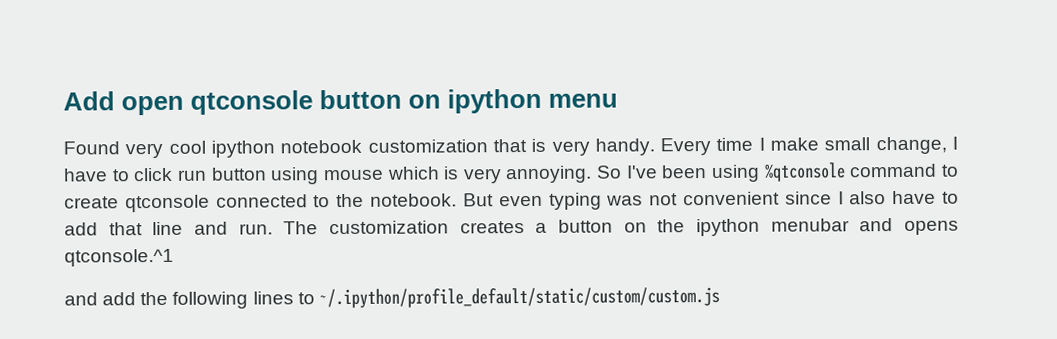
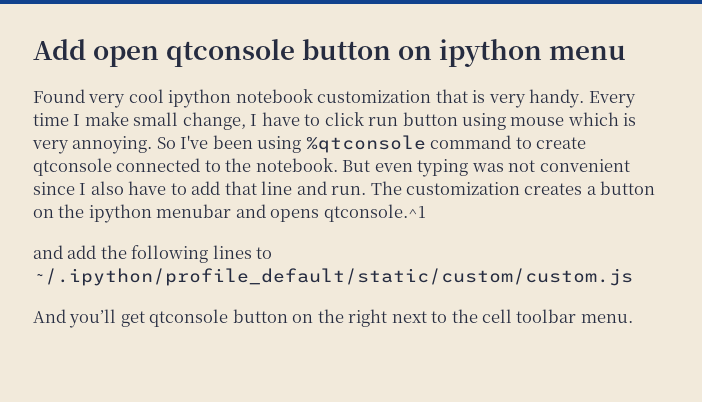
+ And you’ll get qtconsole button on the right next to the cell toolbar menu.

